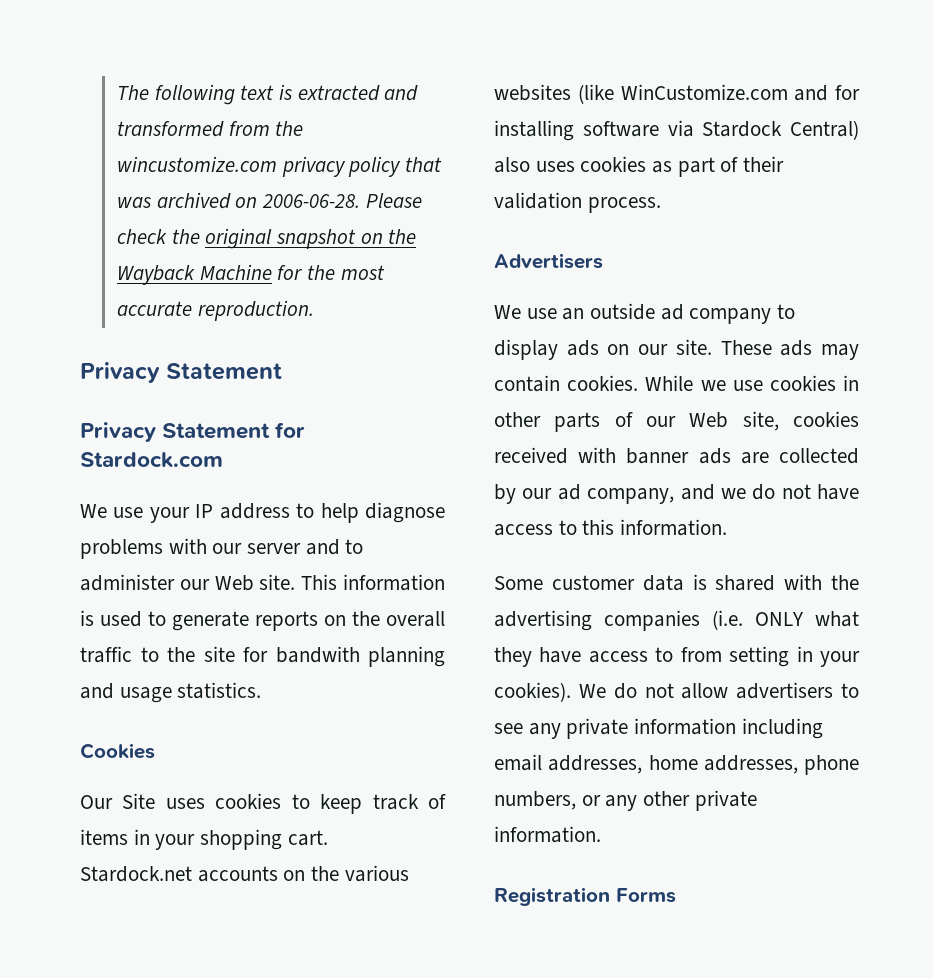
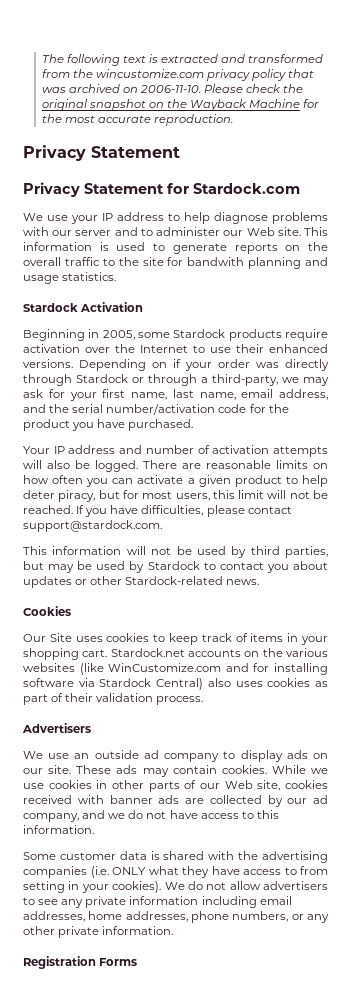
- The following text is extracted and transformed from the wincustomize.com privacy policy that was archived on 2006-06-28.
+ The following text is extracted and transformed from the wincustomize.com privacy policy that was archived on 2006-11-10.
+ Stardock Activation
+ Beginning in 2005, some Stardock products require activation over the Internet to use their enhanced versions. Depending on if your order was directly through Stardock or through a third-party, we may ask for your first name, last name, email address, and the serial number/activation code for the product you have purchased.
+ Your IP address and number of activation attempts will also be logged. There are reasonable limits on how often you can activate a given product to help deter piracy, but for most users, this limit will not be reached. If you have difficulties, please contact support@stardock.com.
+ This information will not be used by third parties, but may be used by Stardock to contact you about updates or other Stardock-related news.

